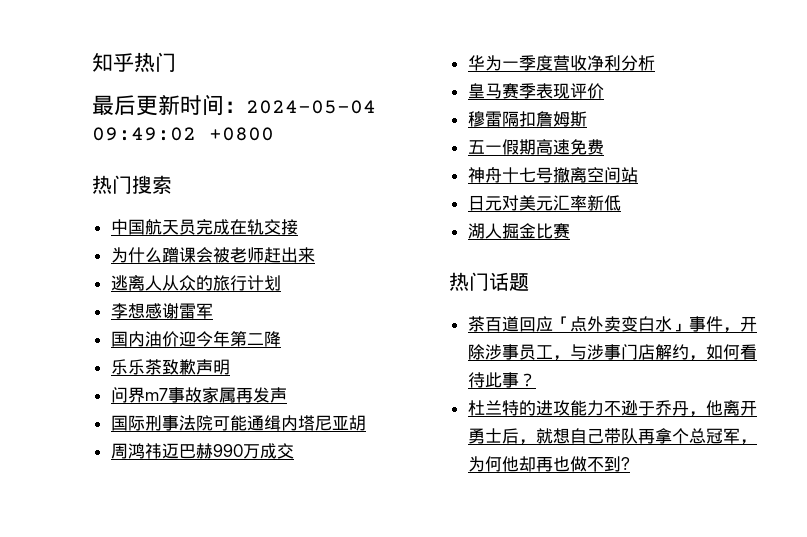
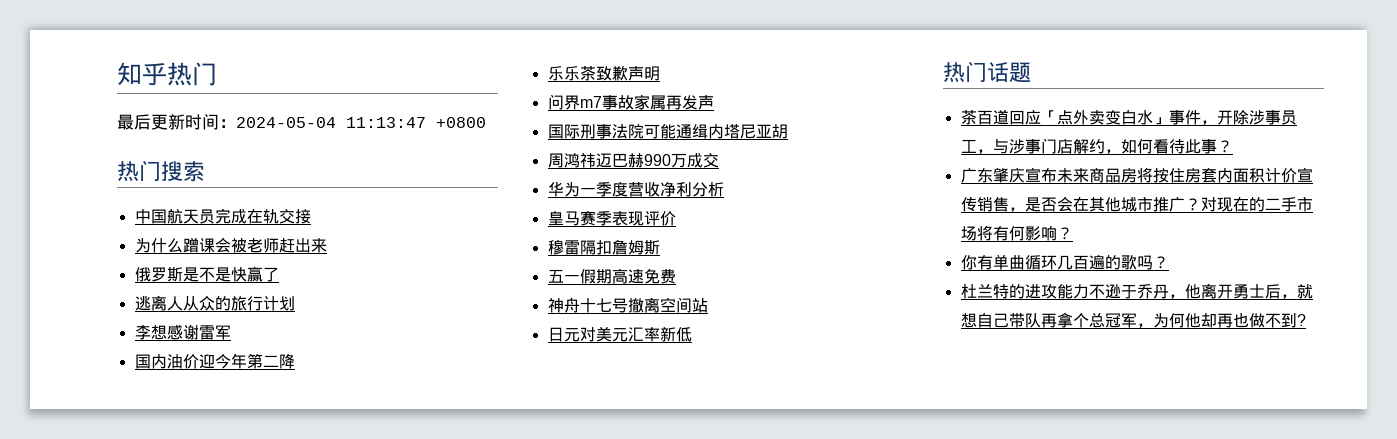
- 最后更新时间：2024-05-04 09:49:02 +0800
+ 最后更新时间：2024-05-04 11:13:47 +0800
+ 俄罗斯是不是快赢了
- 湖人掘金比赛
+ 广东肇庆宣布未来商品房将按住房套内面积计价宣传销售，是否会在其他城市推广？对现在的二手市场将有何影响？
+ 你有单曲循环几百遍的歌吗？

